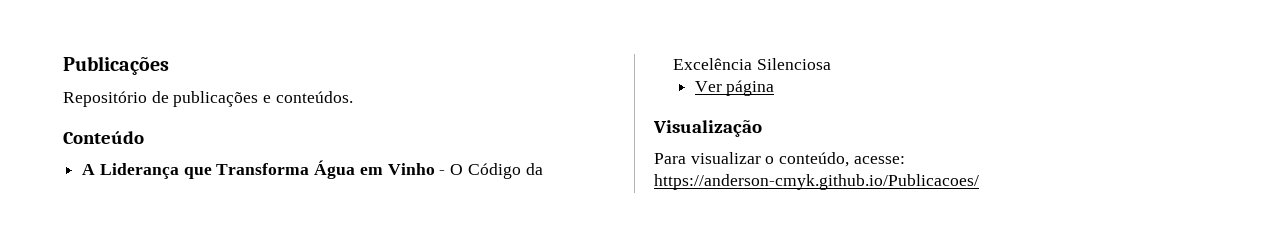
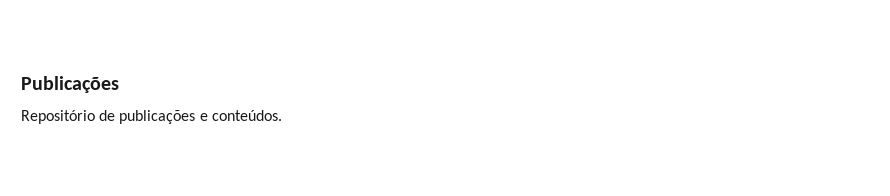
- Conteúdo
- A Liderança que Transforma Água em Vinho - O Código da Excelência Silenciosa
- Ver página
- Visualização
- Para visualizar o conteúdo, acesse: https://anderson-cmyk.github.io/Publicacoes/

